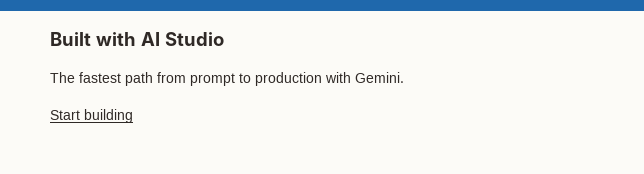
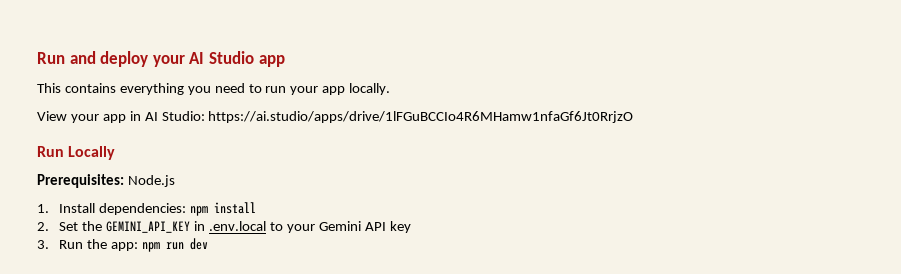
- Built with AI Studio
- The fastest path from prompt to production with Gemini.
- Start building
+ Run and deploy your AI Studio app
+ This contains everything you need to run your app locally.
+ View your app in AI Studio: https://ai.studio/apps/drive/1lFGuBCCIo4R6MHamw1nfaGf6Jt0RrjzO
+ Run Locally
+ Prerequisites: Node.js
+ 1. Install dependencies: npm install
+ 2. Set the GEMINI_API_KEY in .env.local to your Gemini API key
+ 3. Run the app: npm run dev

